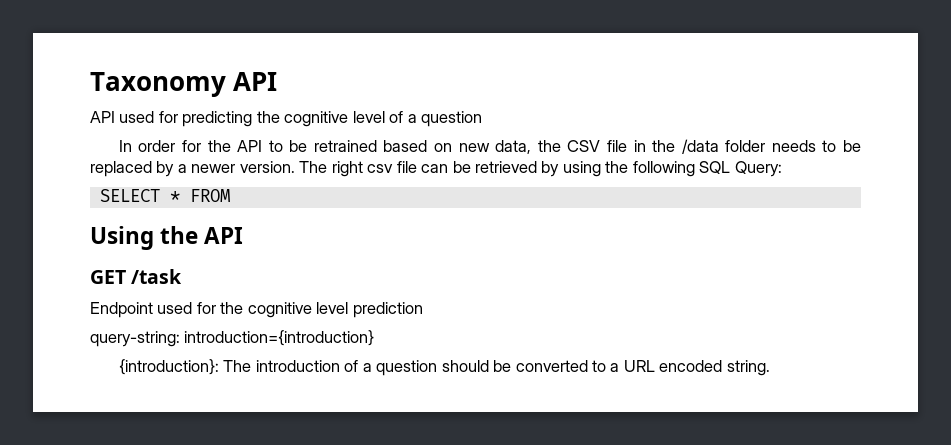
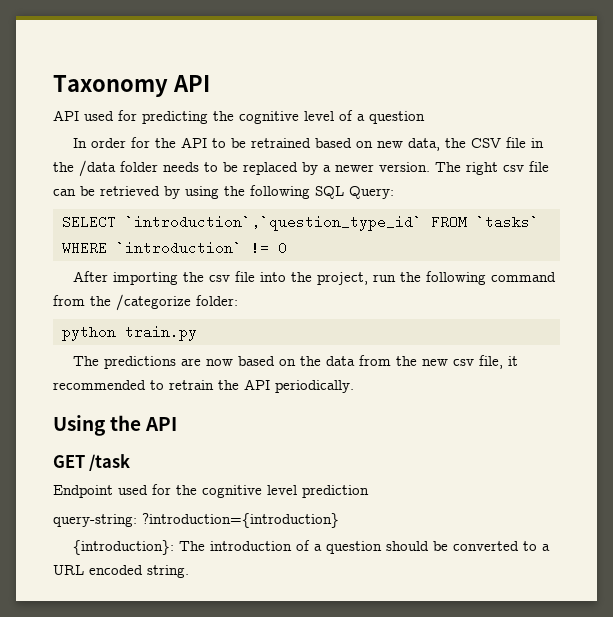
- SELECT * FROM
+ SELECT `introduction`,`question_type_id` FROM `tasks` WHERE `introduction` != 0
+ After importing the csv file into the project, run the following command from the /categorize folder:
+ python train.py
+ The predictions are now based on the data from the new csv file, it recommended to retrain the API periodically.
- query-string: introduction={introduction}
+ query-string: ?introduction={introduction}

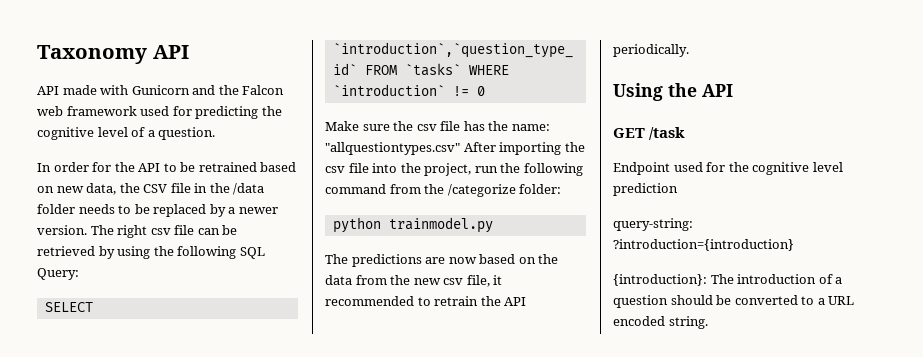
- API used for predicting the cognitive level of a question
+ API made with Gunicorn and the Falcon web framework used for predicting the cognitive level of a question.
- After importing the csv file into the project, run the following command from the /categorize folder:
+ Make sure the csv file has the name: "allquestiontypes.csv" After importing the csv file into the project, run the following command from the /categorize folder:
- python train.py
+ python trainmodel.py

